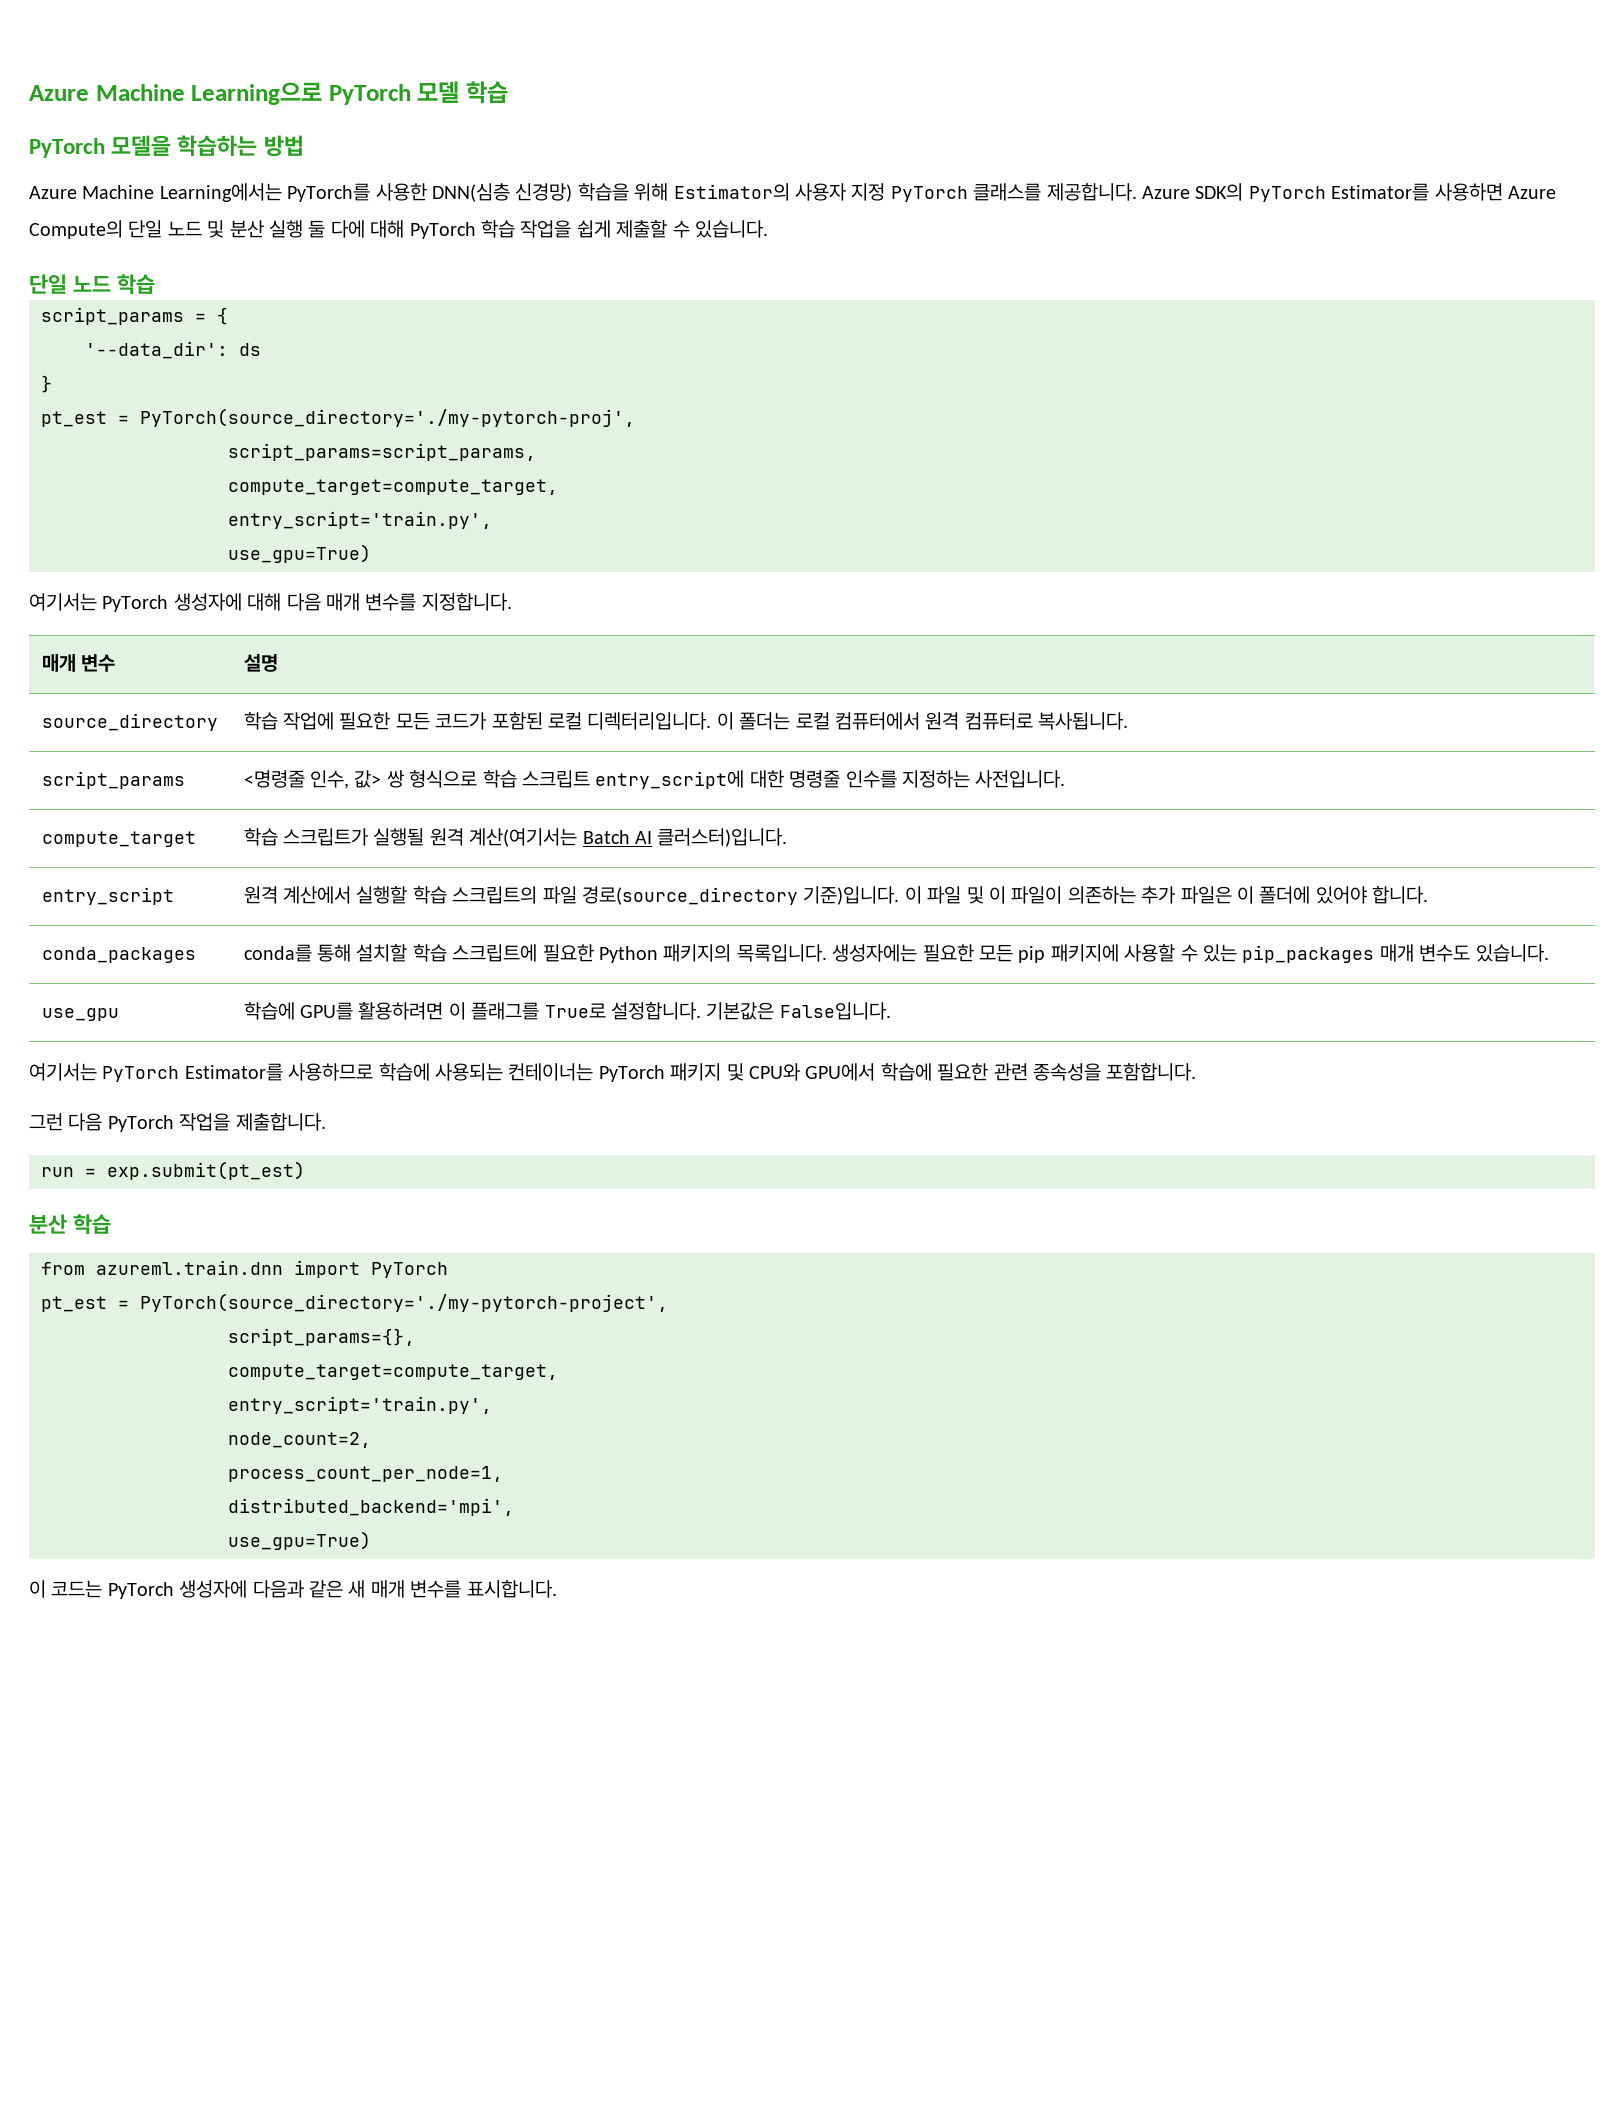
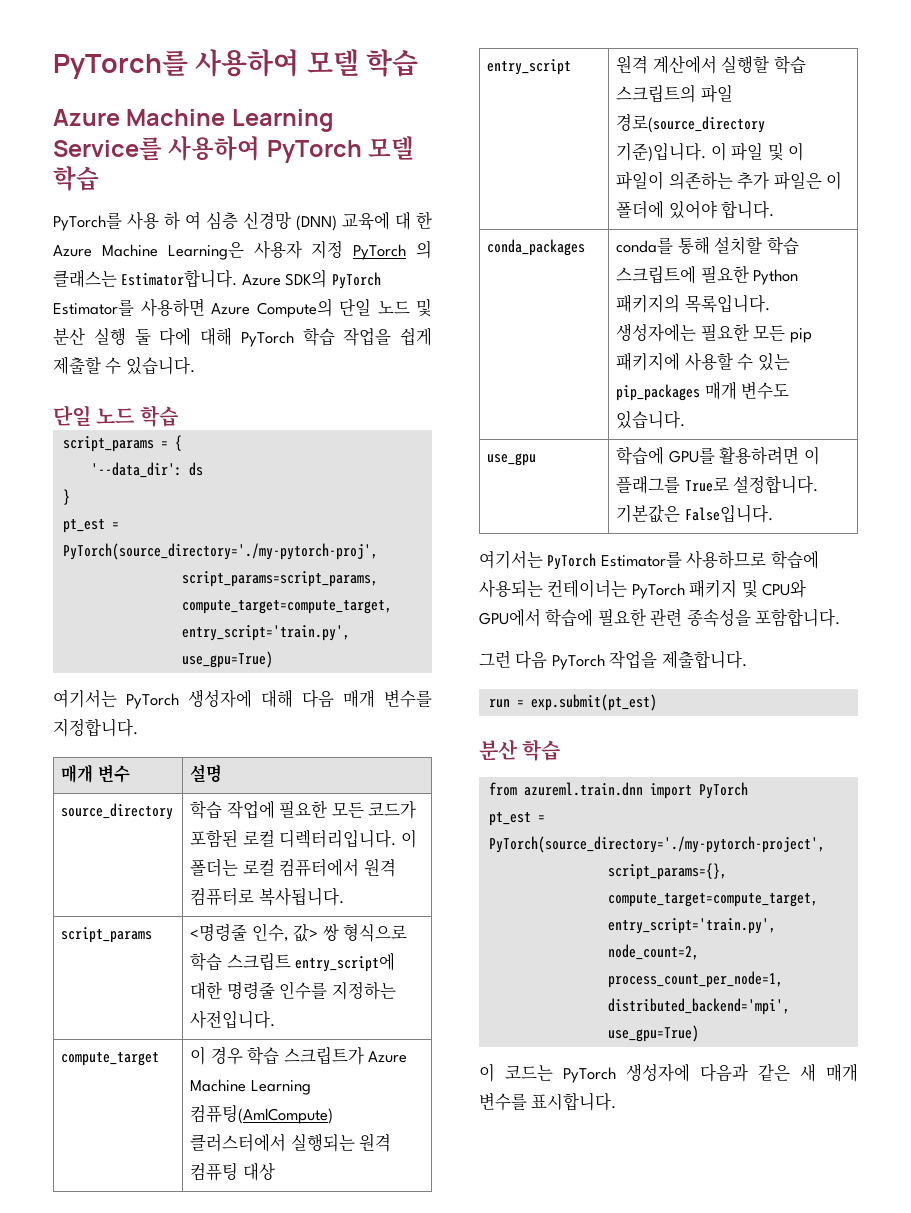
- Azure Machine Learning으로 PyTorch 모델 학습
- PyTorch 모델을 학습하는 방법
- Azure Machine Learning에서는 PyTorch를 사용한 DNN(심층 신경망) 학습을 위해 Estimator의 사용자 지정 PyTorch 클래스를 제공합니다.
+ PyTorch를 사용하여 모델 학습
+ Azure Machine Learning Service를 사용하여 PyTorch 모델 학습
+ PyTorch를 사용 하 여 심층 신경망 (DNN) 교육에 대 한 Azure Machine Learning은 사용자 지정 PyTorch 의 클래스는 Estimator합니다.
- compute_target | 학습 스크립트가 실행될 원격 계산(여기서는 Batch AI 클러스터)입니다.
+ compute_target | 이 경우 학습 스크립트가 Azure Machine Learning 컴퓨팅(AmlCompute) 클러스터에서 실행되는 원격 컴퓨팅 대상

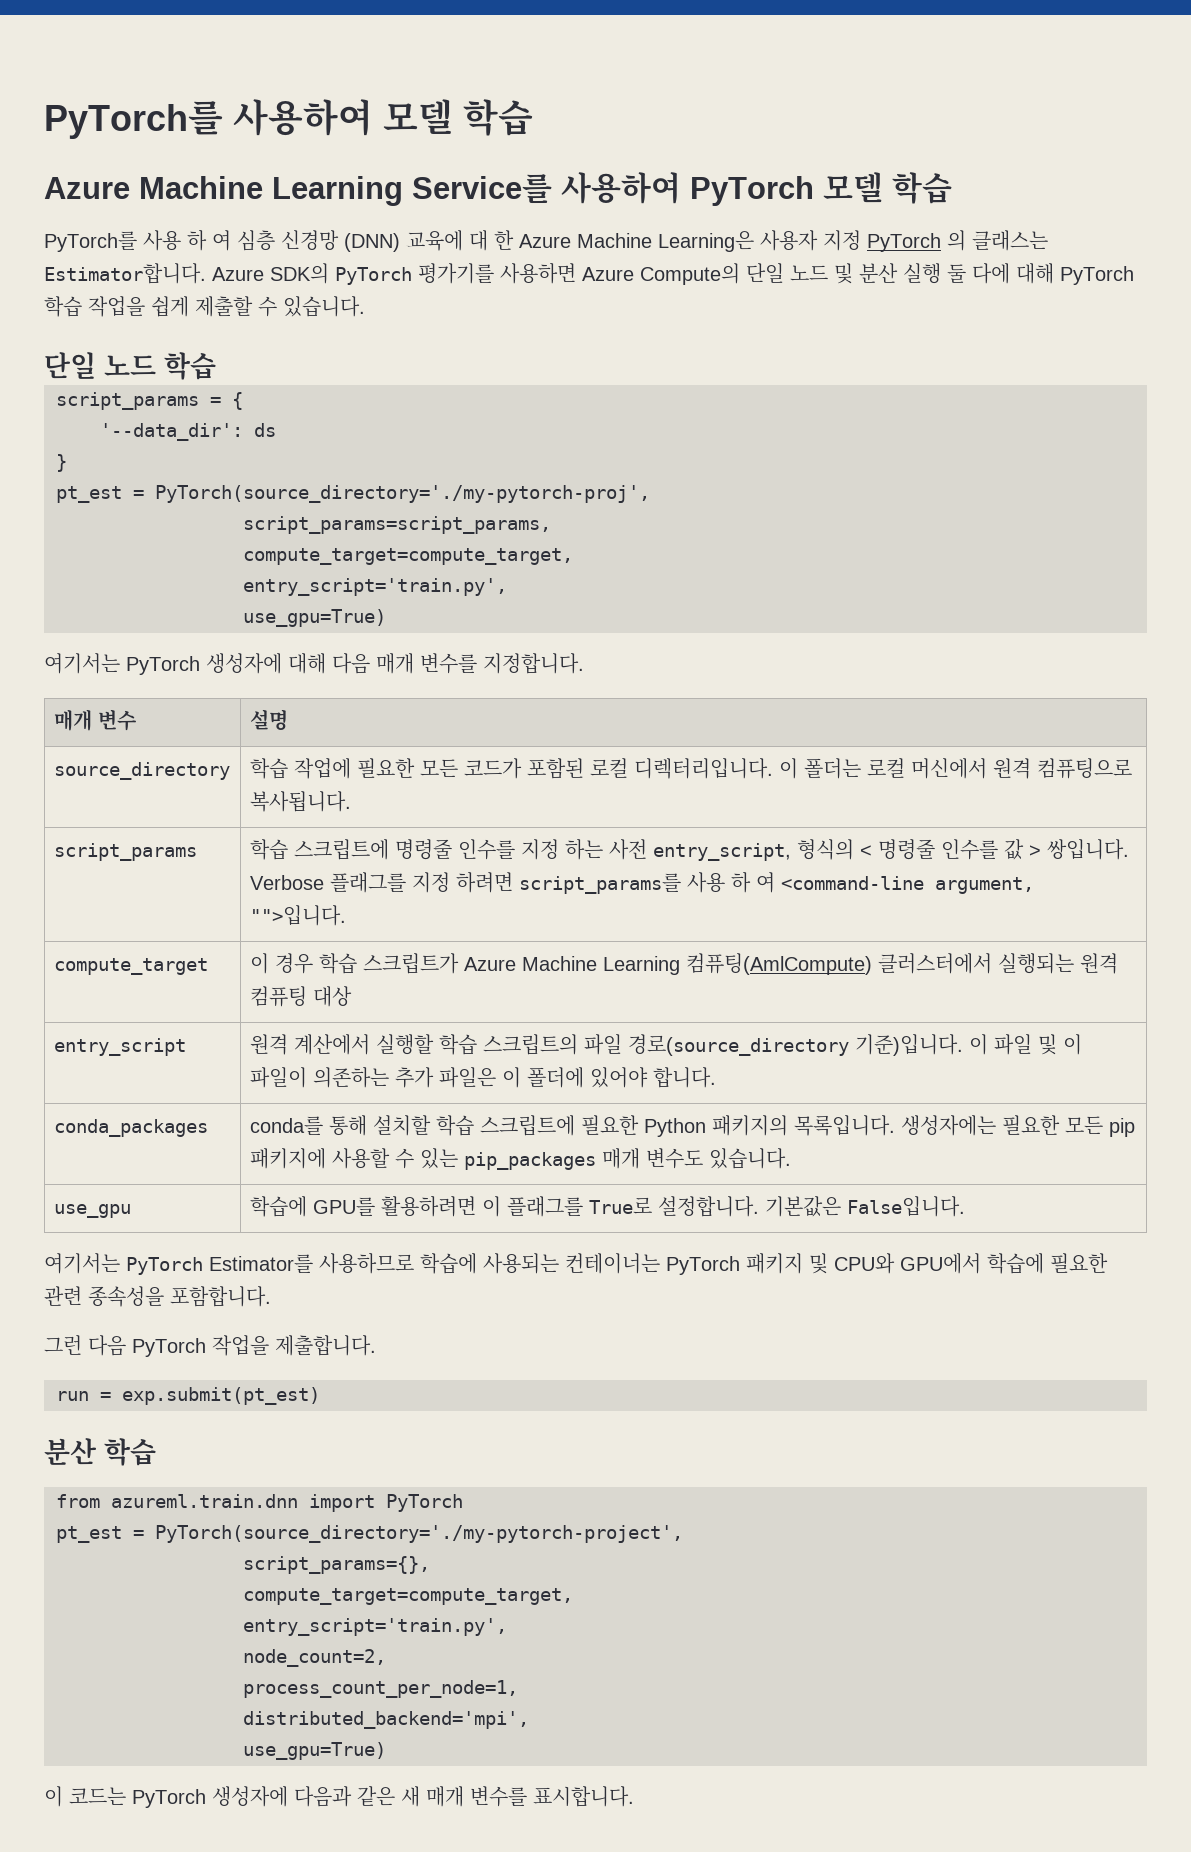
- Azure SDK의 PyTorch Estimator를 사용하면 Azure Compute의 단일 노드 및 분산 실행 둘 다에 대해 PyTorch 학습 작업을 쉽게 제출할 수 있습니다.
+ Azure SDK의 PyTorch 평가기를 사용하면 Azure Compute의 단일 노드 및 분산 실행 둘 다에 대해 PyTorch 학습 작업을 쉽게 제출할 수 있습니다.
- source_directory | 학습 작업에 필요한 모든 코드가 포함된 로컬 디렉터리입니다. 이 폴더는 로컬 컴퓨터에서 원격 컴퓨터로 복사됩니다.
+ source_directory | 학습 작업에 필요한 모든 코드가 포함된 로컬 디렉터리입니다. 이 폴더는 로컬 머신에서 원격 컴퓨팅으로 복사됩니다.
- script_params | <명령줄 인수, 값> 쌍 형식으로 학습 스크립트 entry_script에 대한 명령줄 인수를 지정하는 사전입니다.
+ script_params | 학습 스크립트에 명령줄 인수를 지정 하는 사전 entry_script, 형식의 < 명령줄 인수를 값 > 쌍입니다. Verbose 플래그를 지정 하려면 script_params를 사용 하 여 <command-line argument, "">입니다.

